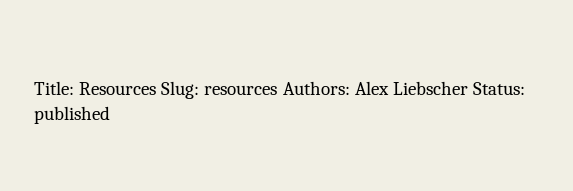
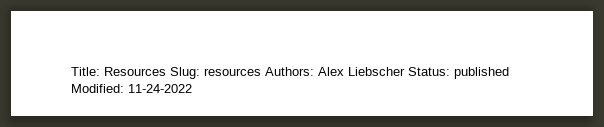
- Title: Resources Slug: resources Authors: Alex Liebscher Status: published
+ Title: Resources Slug: resources Authors: Alex Liebscher Status: published Modified: 11-24-2022

